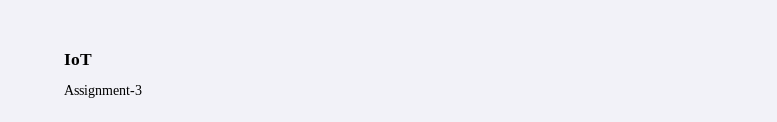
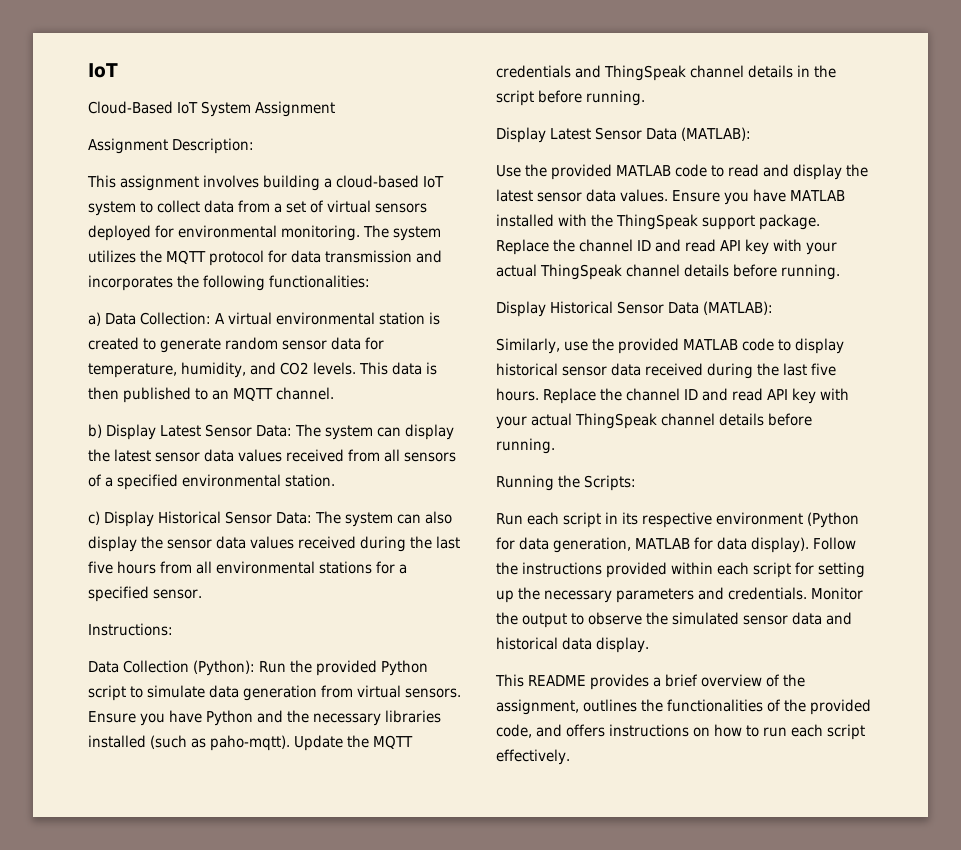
- Assignment-3
+ Cloud-Based IoT System Assignment
+ Assignment Description:
+ This assignment involves building a cloud-based IoT system to collect data from a set of virtual sensors deployed for environmental monitoring. The system utilizes the MQTT protocol for data transmission and incorporates the following functionalities:
+ a) Data Collection: A virtual environmental station is created to generate random sensor data for temperature, humidity, and CO2 levels. This data is then published to an MQTT channel.
+ b) Display Latest Sensor Data: The system can display the latest sensor data values received from all sensors of a specified environmental station.
+ c) Display Historical Sensor Data: The system can also display the sensor data values received during the last five hours from all environmental stations for a specified sensor.
+ Instructions:
+ Data Collection (Python): Run the provided Python script to simulate data generation from virtual sensors. Ensure you have Python and the necessary libraries installed (such as paho-mqtt). Update the MQTT credentials and ThingSpeak channel details in the script before running.
+ Display Latest Sensor Data (MATLAB):
+ Use the provided MATLAB code to read and display the latest sensor data values. Ensure you have MATLAB installed with the ThingSpeak support package. Replace the channel ID and read API key with your actual ThingSpeak channel details before running.
+ Display Historical Sensor Data (MATLAB):
+ Similarly, use the provided MATLAB code to display historical sensor data received during the last five hours. Replace the channel ID and read API key with your actual ThingSpeak channel details before running.
+ Running the Scripts:
+ Run each script in its respective environment (Python for data generation, MATLAB for data display). Follow the instructions provided within each script for setting up the necessary parameters and credentials. Monitor the output to observe the simulated sensor data and historical data display.
+ This README provides a brief overview of the assignment, outlines the functionalities of the provided code, and offers instructions on how to run each script effectively.

